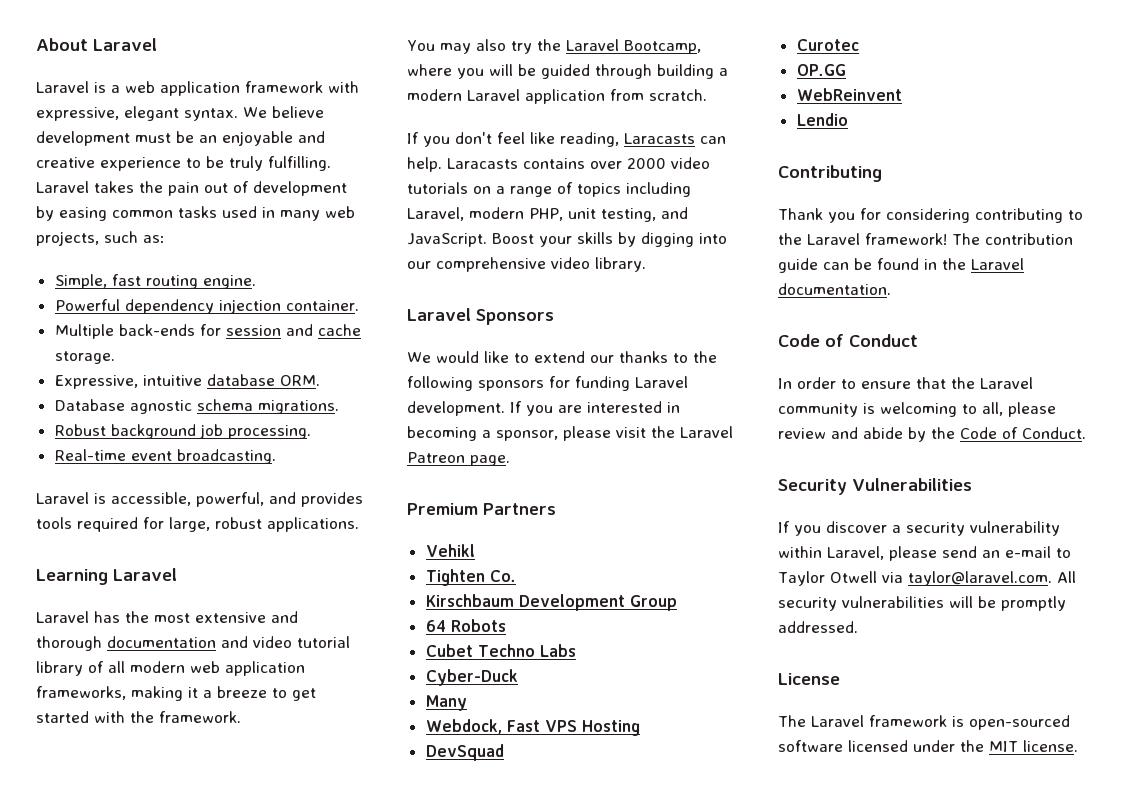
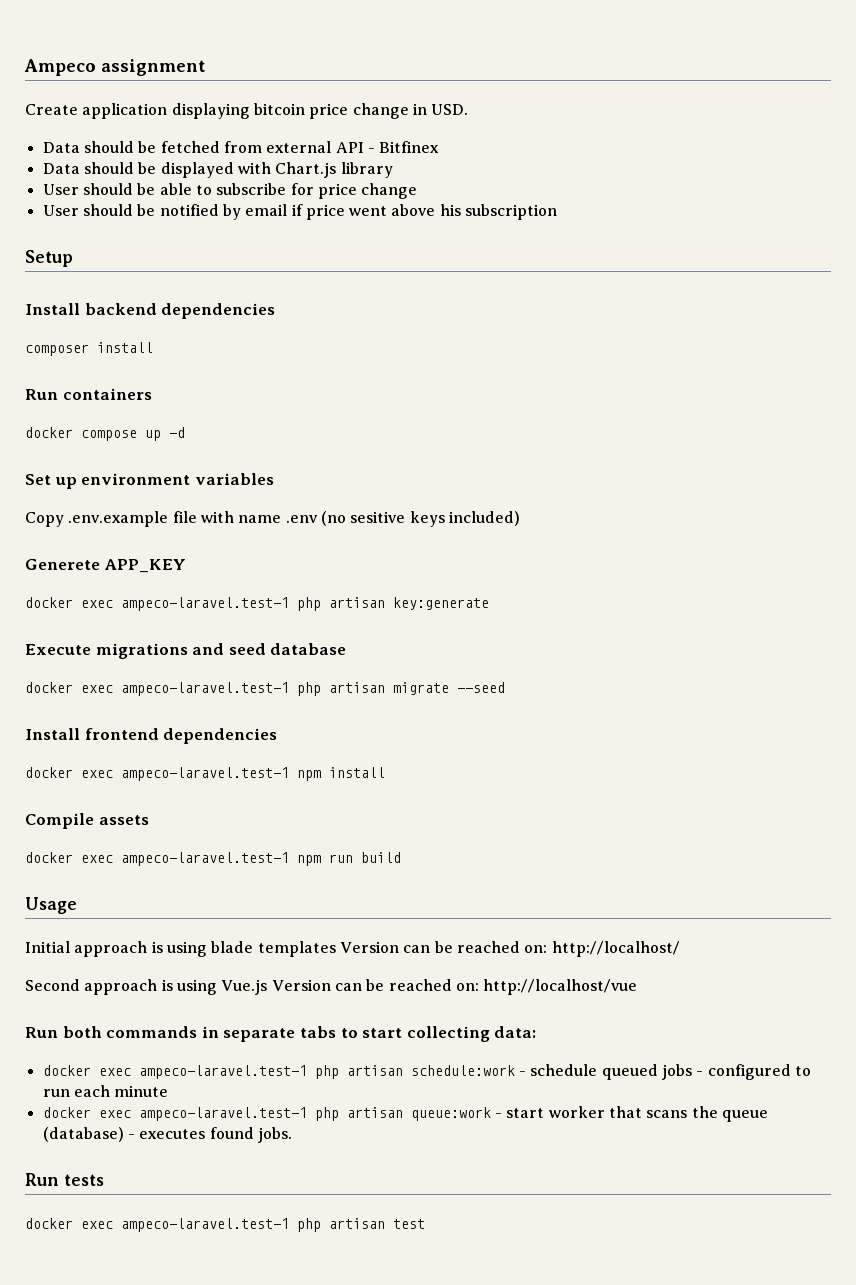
- About Laravel
- Laravel is a web application framework with expressive, elegant syntax. We believe development must be an enjoyable and creative experience to be truly fulfilling. Laravel takes the pain out of development by easing common tasks used in many web projects, such as:
- Simple, fast routing engine.
- Powerful dependency injection container.
- Multiple back-ends for session and cache storage.
- Expressive, intuitive database ORM.
- Database agnostic schema migrations.
- Robust background job processing.
- Real-time event broadcasting.
- Laravel is accessible, powerful, and provides tools required for large, robust applications.
- Learning Laravel
- Laravel has the most extensive and thorough documentation and video tutorial library of all modern web application frameworks, making it a breeze to get started with the framework.
- You may also try the Laravel Bootcamp, where you will be guided through building a modern Laravel application from scratch.
- If you don't feel like reading, Laracasts can help. Laracasts contains over 2000 video tutorials on a range of topics including Laravel, modern PHP, unit testing, and JavaScript. Boost your skills by digging into our comprehensive video library.
- Laravel Sponsors
- We would like to extend our thanks to the following sponsors for funding Laravel development. If you are interested in becoming a sponsor, please visit the Laravel Patreon page.
- Premium Partners
- Vehikl
- Tighten Co.
- Kirschbaum Development Group
- 64 Robots
- Cubet Techno Labs
- Cyber-Duck
- Many
- Webdock, Fast VPS Hosting
- DevSquad
- Curotec
- OP.GG
- WebReinvent
- Lendio
- Contributing
- Thank you for considering contributing to the Laravel framework! The contribution guide can be found in the Laravel documentation.
- Code of Conduct
- In order to ensure that the Laravel community is welcoming to all, please review and abide by the Code of Conduct.
- Security Vulnerabilities
- If you discover a security vulnerability within Laravel, please send an e-mail to Taylor Otwell via taylor@laravel.com. All security vulnerabilities will be promptly addressed.
- License
- The Laravel framework is open-sourced software licensed under the MIT license.
+ Ampeco assignment
+ Create application displaying bitcoin price change in USD.
+ Data should be fetched from external API - Bitfinex
+ Data should be displayed with Chart.js library
+ User should be able to subscribe for price change
+ User should be notified by email if price went above his subscription
+ Setup
+ Install backend dependencies
+ composer install
+ Run containers
+ docker compose up -d
+ Set up environment variables
+ Copy .env.example file with name .env (no sesitive keys included)
+ Generete APP_KEY
+ docker exec ampeco-laravel.test-1 php artisan key:generate
+ Execute migrations and seed database
+ docker exec ampeco-laravel.test-1 php artisan migrate --seed
+ Install frontend dependencies
+ docker exec ampeco-laravel.test-1 npm install
+ Compile assets
+ docker exec ampeco-laravel.test-1 npm run build
+ Usage
+ Initial approach is using blade templates Version can be reached on: http://localhost/
+ Second approach is using Vue.js Version can be reached on: http://localhost/vue
+ Run both commands in separate tabs to start collecting data:
+ docker exec ampeco-laravel.test-1 php artisan schedule:work - schedule queued jobs - configured to run each minute
+ docker exec ampeco-laravel.test-1 php artisan queue:work - start worker that scans the queue (database) - executes found jobs.
+ Run tests
+ docker exec ampeco-laravel.test-1 php artisan test

